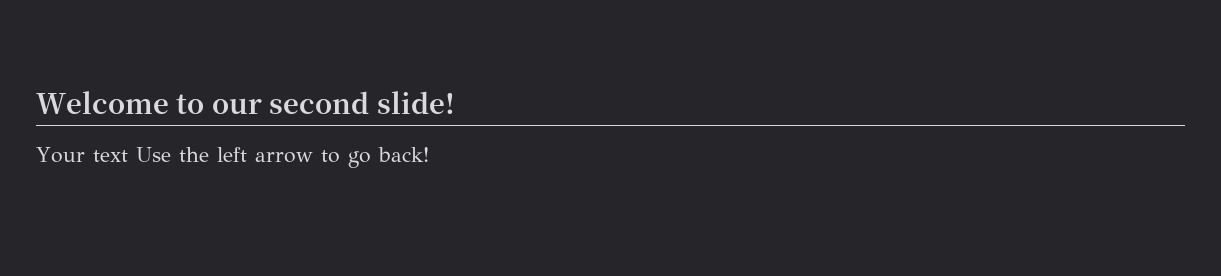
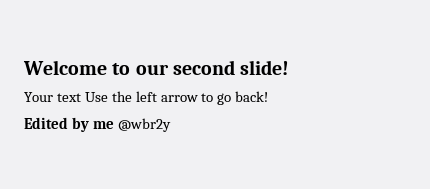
+ Edited by me @wbr2y

